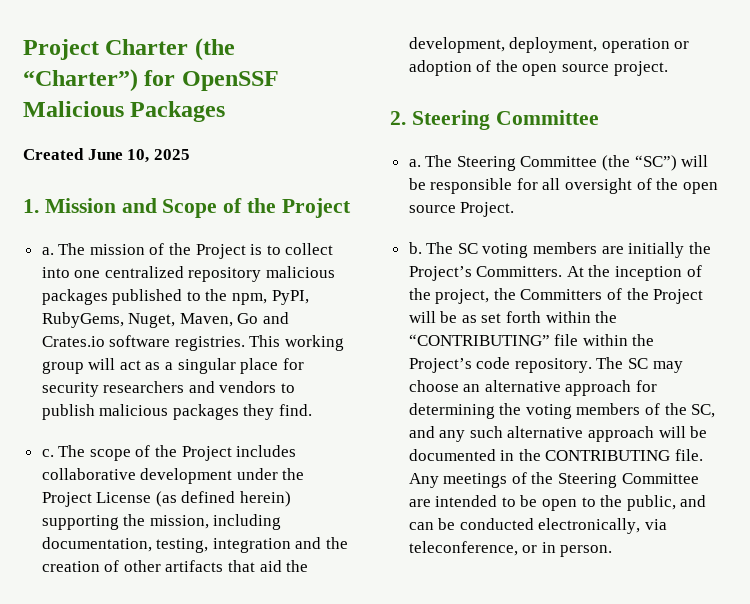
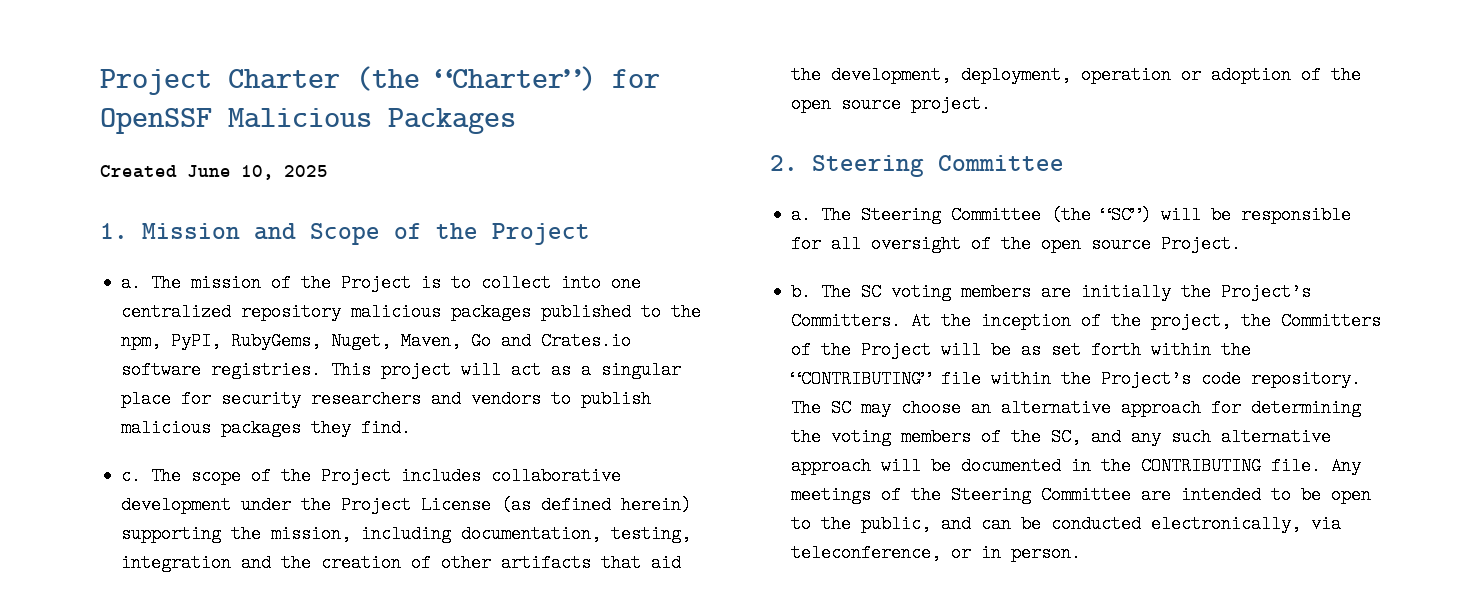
- This working group will act as a singular place for security researchers and vendors to publish malicious packages they find.
+ This project will act as a singular place for security researchers and vendors to publish malicious packages they find.

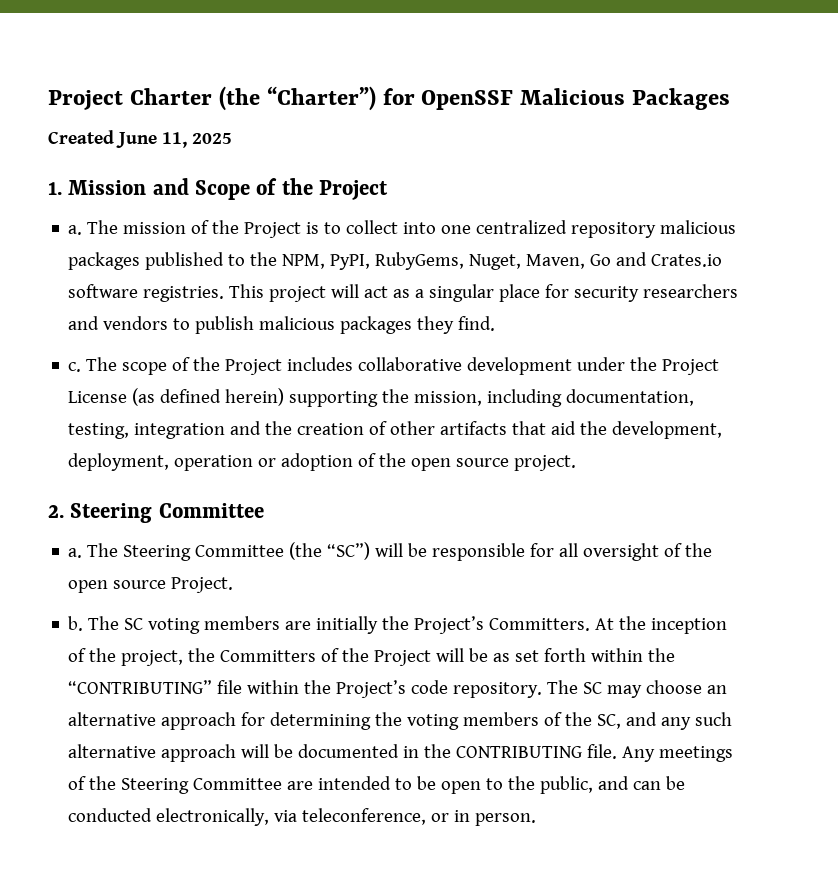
- Created June 10, 2025
+ Created June 11, 2025
- The mission of the Project is to collect into one centralized repository malicious packages published to the npm, PyPI, RubyGems, Nuget, Maven, Go and Crates.io software registries.
+ The mission of the Project is to collect into one centralized repository malicious packages published to the NPM, PyPI, RubyGems, Nuget, Maven, Go and Crates.io software registries.

